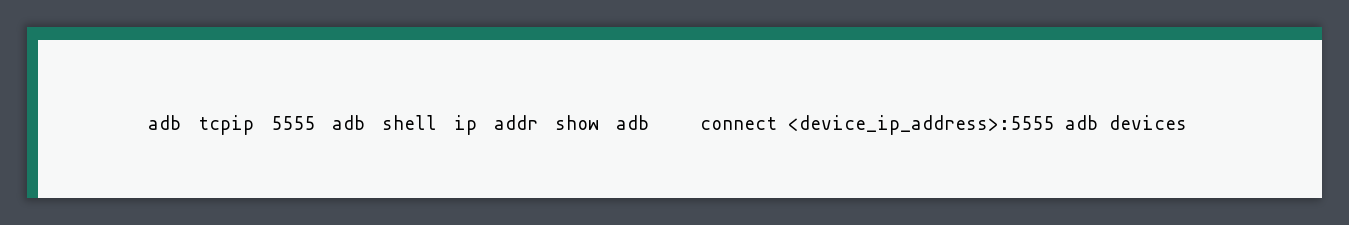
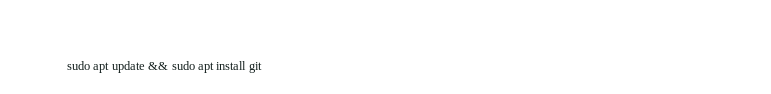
- adb tcpip 5555 adb shell ip addr show adb connect <device_ip_address>:5555 adb devices
+ sudo apt update && sudo apt install git

